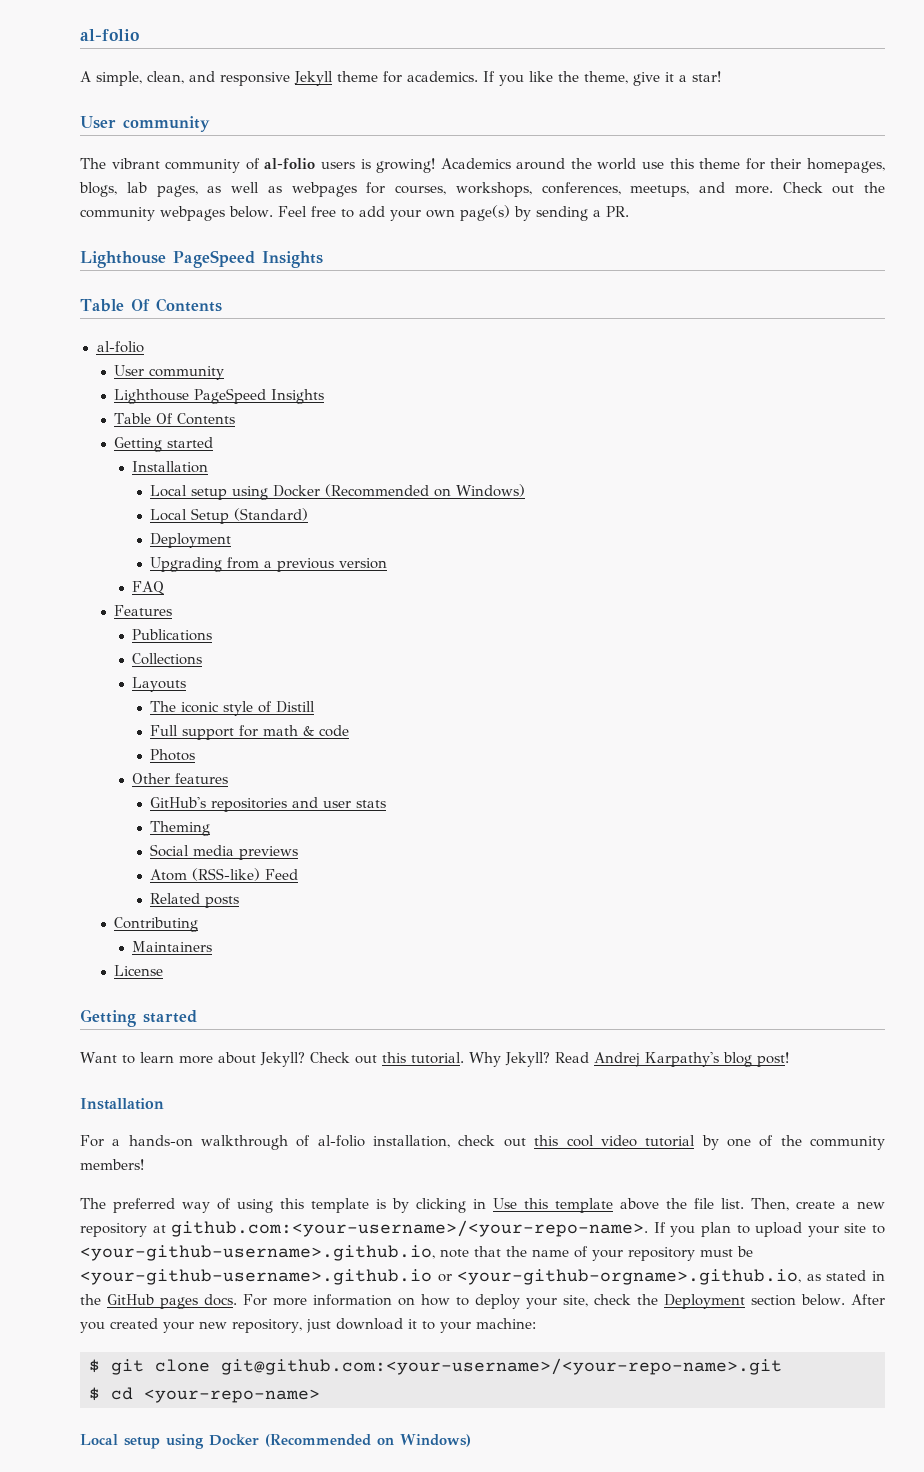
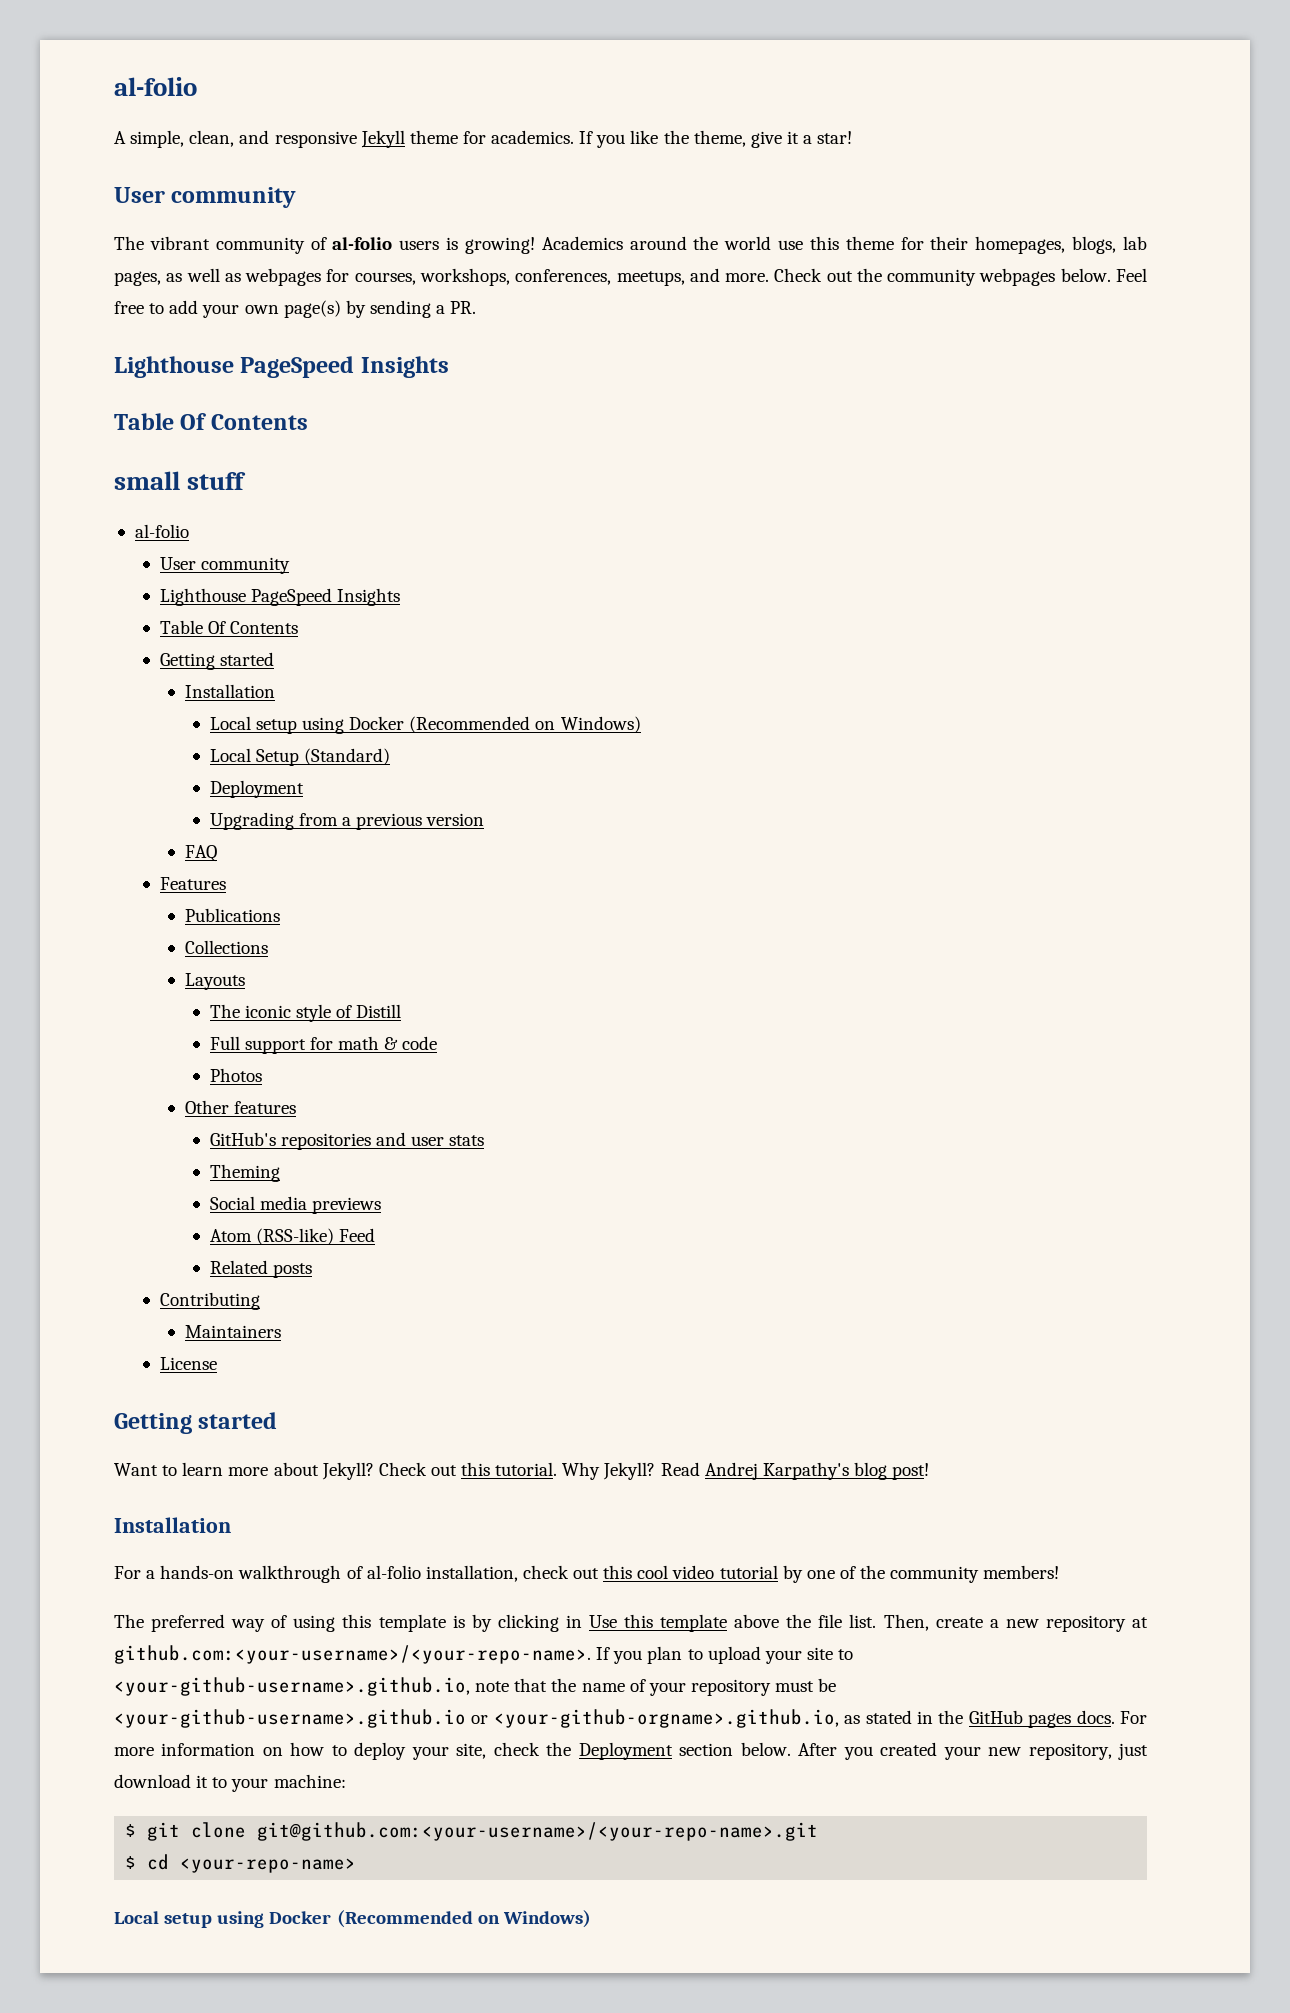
+ small stuff

